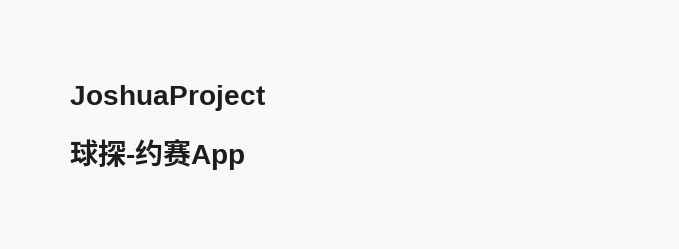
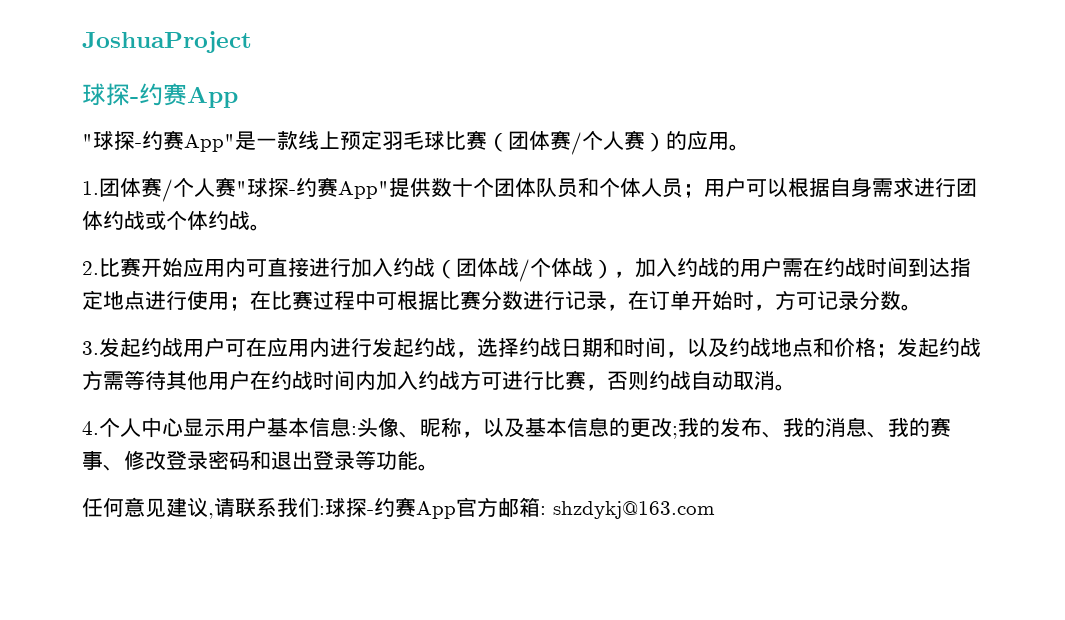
+ "球探-约赛App"是一款线上预定羽毛球比赛（团体赛/个人赛）的应用。
+ 1.团体赛/个人赛"球探-约赛App"提供数十个团体队员和个体人员；用户可以根据自身需求进行团体约战或个体约战。
+ 2.比赛开始应用内可直接进行加入约战（团体战/个体战），加入约战的用户需在约战时间到达指定地点进行使用；在比赛过程中可根据比赛分数进行记录，在订单开始时，方可记录分数。
+ 3.发起约战用户可在应用内进行发起约战，选择约战日期和时间，以及约战地点和价格；发起约战方需等待其他用户在约战时间内加入约战方可进行比赛，否则约战自动取消。
+ 4.个人中心显示用户基本信息:头像、昵称，以及基本信息的更改;我的发布、我的消息、我的赛事、修改登录密码和退出登录等功能。
+ 任何意见建议,请联系我们:球探-约赛App官方邮箱: shzdykj@163.com

